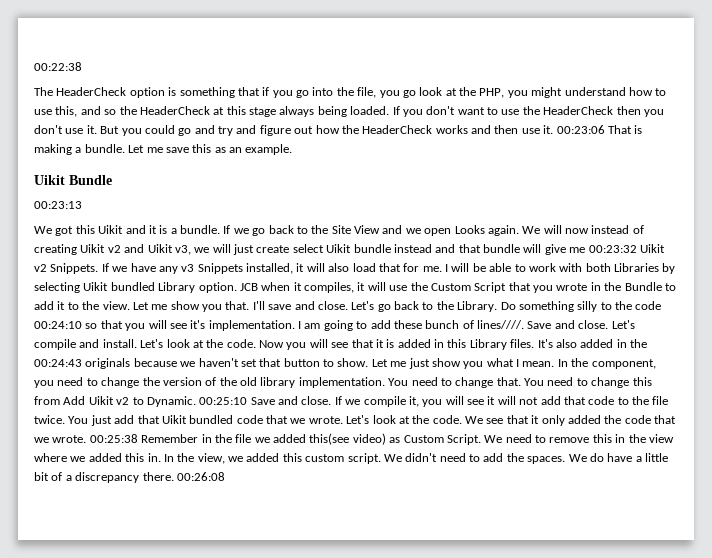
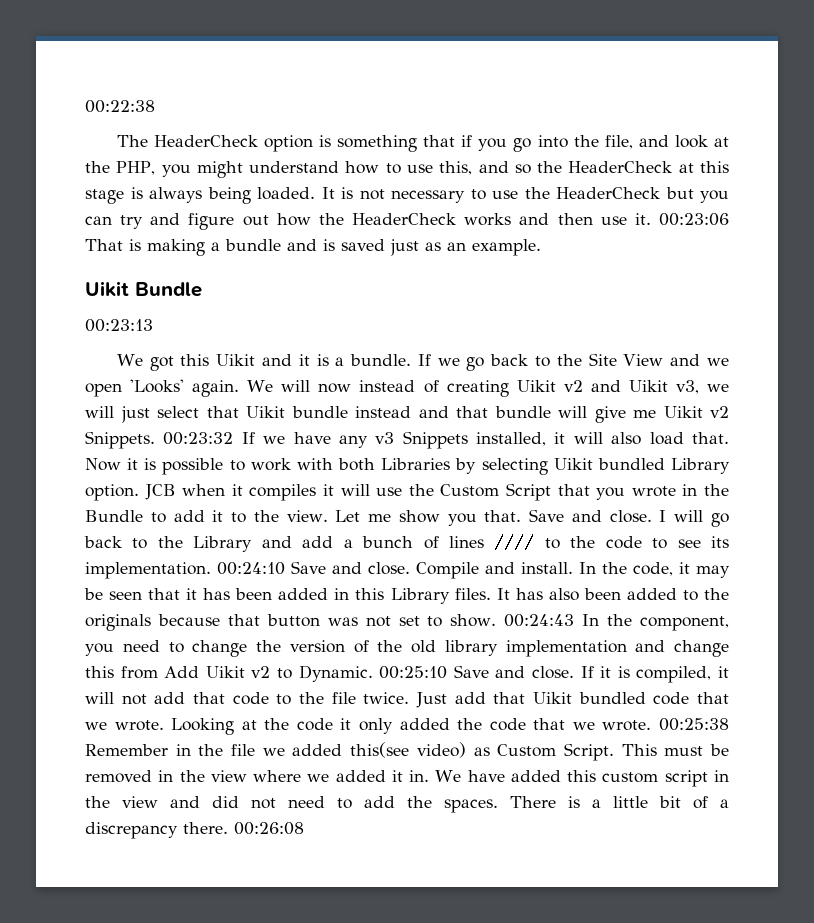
- The HeaderCheck option is something that if you go into the file, you go look at the PHP, you might understand how to use this, and so the HeaderCheck at this stage always being loaded.
+ The HeaderCheck option is something that if you go into the file, and look at the PHP, you might understand how to use this, and so the HeaderCheck at this stage is always being loaded.
- If you don't want to use the HeaderCheck then you don't use it. But you could go and try and figure out how the HeaderCheck works and then use it.
+ It is not necessary to use the HeaderCheck but you can try and figure out how the HeaderCheck works and then use it.
- 00:23:06 That is making a bundle. Let me save this as an example.
+ 00:23:06 That is making a bundle and is saved just as an example.
- If we go back to the Site View and we open Looks again.
+ If we go back to the Site View and we open 'Looks' again.
- We will now instead of creating Uikit v2 and Uikit v3, we will just create select Uikit bundle instead and that bundle will give me 00:23:32 Uikit v2 Snippets.
+ We will now instead of creating Uikit v2 and Uikit v3, we will just select that Uikit bundle instead and that bundle will give me Uikit v2 Snippets.
- If we have any v3 Snippets installed, it will also load that for me. I will be able to work with both Libraries by selecting Uikit bundled Library option.
+ 00:23:32 If we have any v3 Snippets installed, it will also load that. Now it is possible to work with both Libraries by selecting Uikit bundled Library option.
- JCB when it compiles, it will use the Custom Script that you wrote in the Bundle to add it to the view.
+ JCB when it compiles it will use the Custom Script that you wrote in the Bundle to add it to the view.
- I'll save and close. Let's go back to the Library. Do something silly to the code 00:24:10 so that you will see it's implementation. I am going to add these bunch of lines////. Save and close. Let's compile and install. Let's look at the code. Now you will see that it is added in this Library files.
+ Save and close. I will go back to the Library and add a bunch of lines //// to the code to see its implementation. 00:24:10 Save and close. Compile and install. In the code, it may be seen that it has been added in this Library files.
- It's also added in the 00:24:43 originals because we haven't set that button to show. Let me just show you what I mean. In the component, you need to change the version of the old library implementation. You need to change that. You need to change this from Add Uikit v2 to Dynamic.
+ It has also been added to the originals because that button was not set to show. 00:24:43 In the component, you need to change the version of the old library implementation and change this from Add Uikit v2 to Dynamic.
- If we compile it, you will see it will not add that code to the file twice.
+ If it is compiled, it will not add that code to the file twice.
- You just add that Uikit bundled code that we wrote.
+ Just add that Uikit bundled code that we wrote.
- Let's look at the code. We see that it only added the code that we wrote.
+ Looking at the code it only added the code that we wrote.
- We need to remove this in the view where we added this in. In the view, we added this custom script. We didn't need to add the spaces.
+ This must be removed in the view where we added it in. We have added this custom script in the view and did not need to add the spaces.
- We do have a little bit of a discrepancy there.
+ There is a little bit of a discrepancy there.

